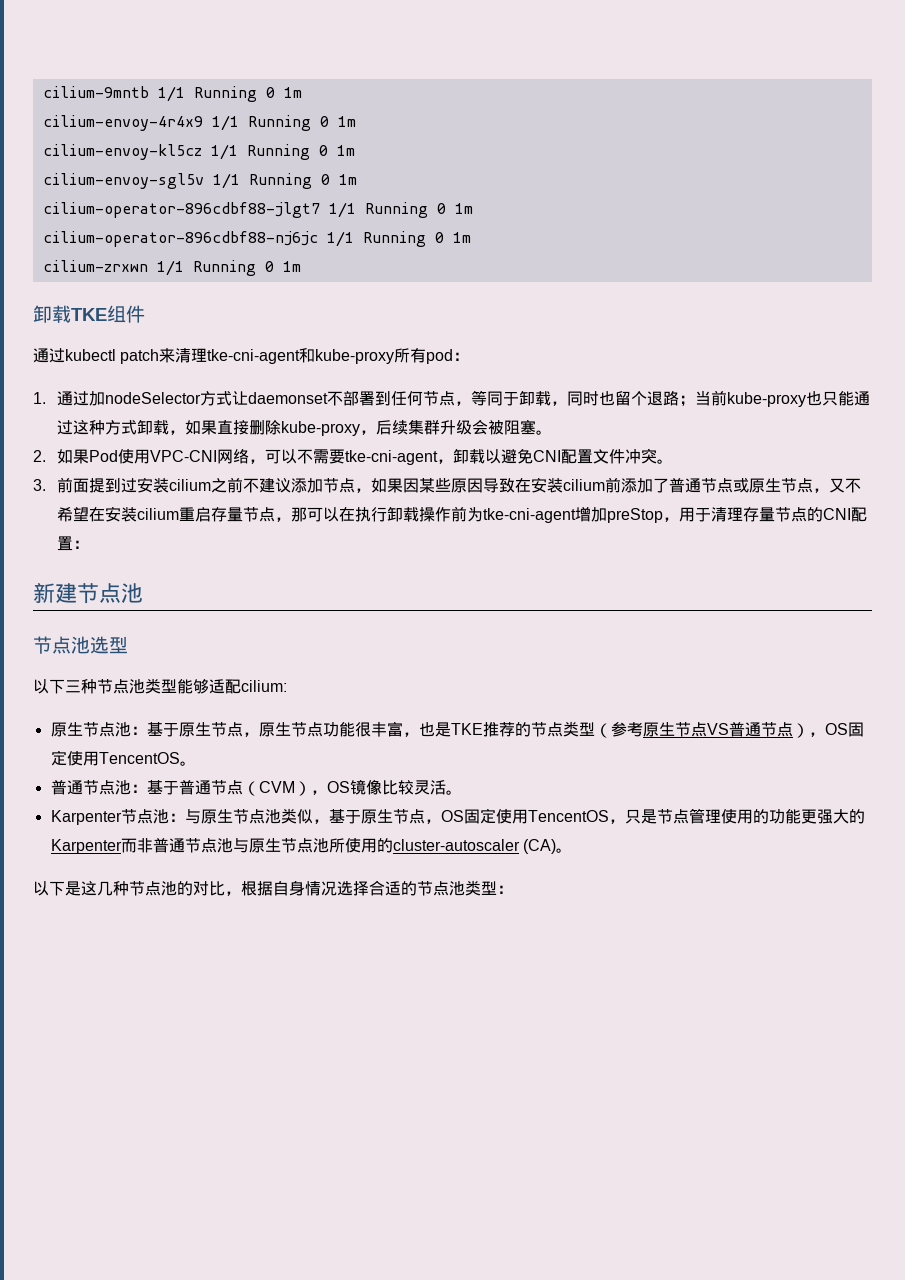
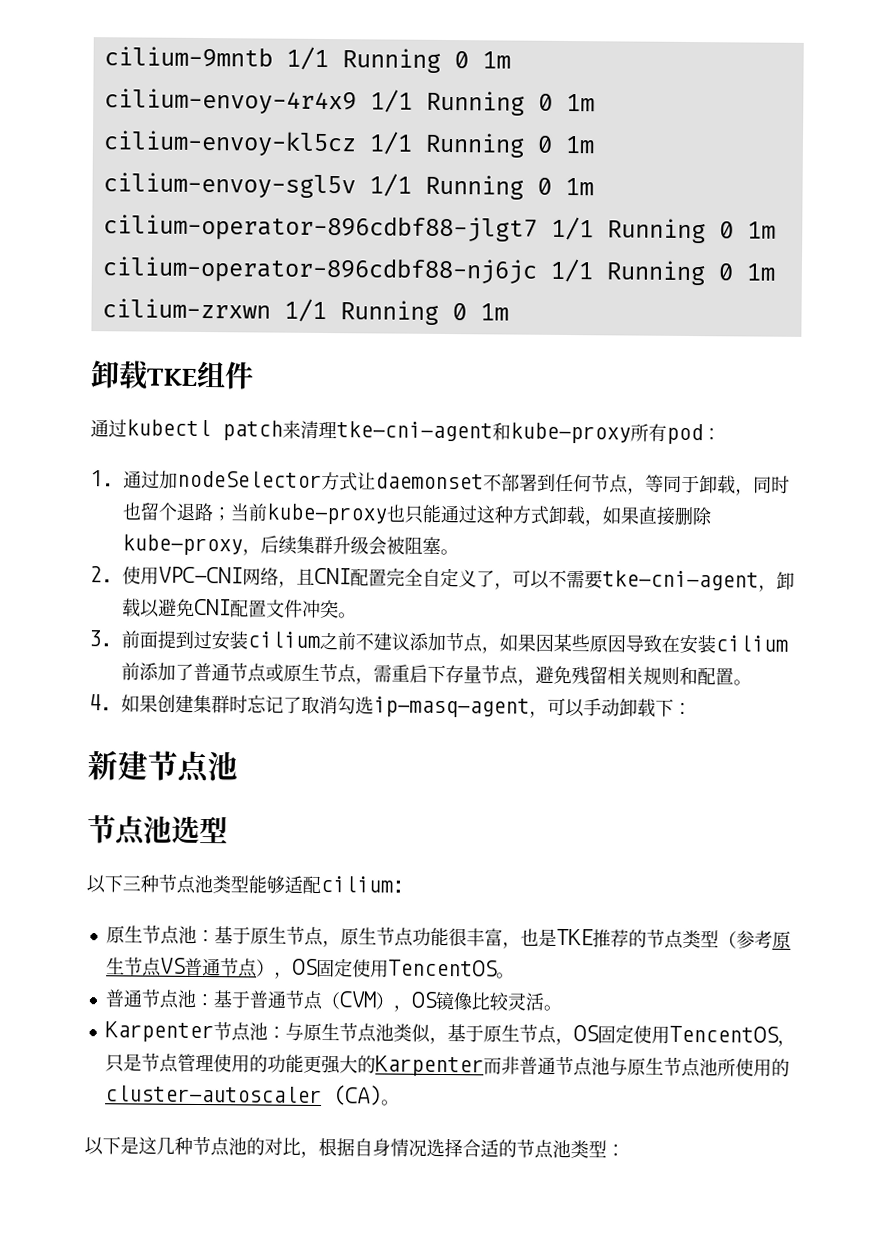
- 2.如果Pod使用VPC-CNI网络，可以不需要tke-cni-agent，卸载以避免CNI配置文件冲突。
+ 2.使用VPC-CNI网络，且CNI配置完全自定义了，可以不需要tke-cni-agent，卸载以避免CNI配置文件冲突。
- 3.前面提到过安装cilium之前不建议添加节点，如果因某些原因导致在安装cilium前添加了普通节点或原生节点，又不希望在安装cilium重启存量节点，那可以在执行卸载操作前为tke-cni-agent增加preStop，用于清理存量节点的CNI配置：
+ 3.前面提到过安装cilium之前不建议添加节点，如果因某些原因导致在安装cilium前添加了普通节点或原生节点，需重启下存量节点，避免残留相关规则和配置。
+ 4.如果创建集群时忘记了取消勾选ip-masq-agent，可以手动卸载下：

